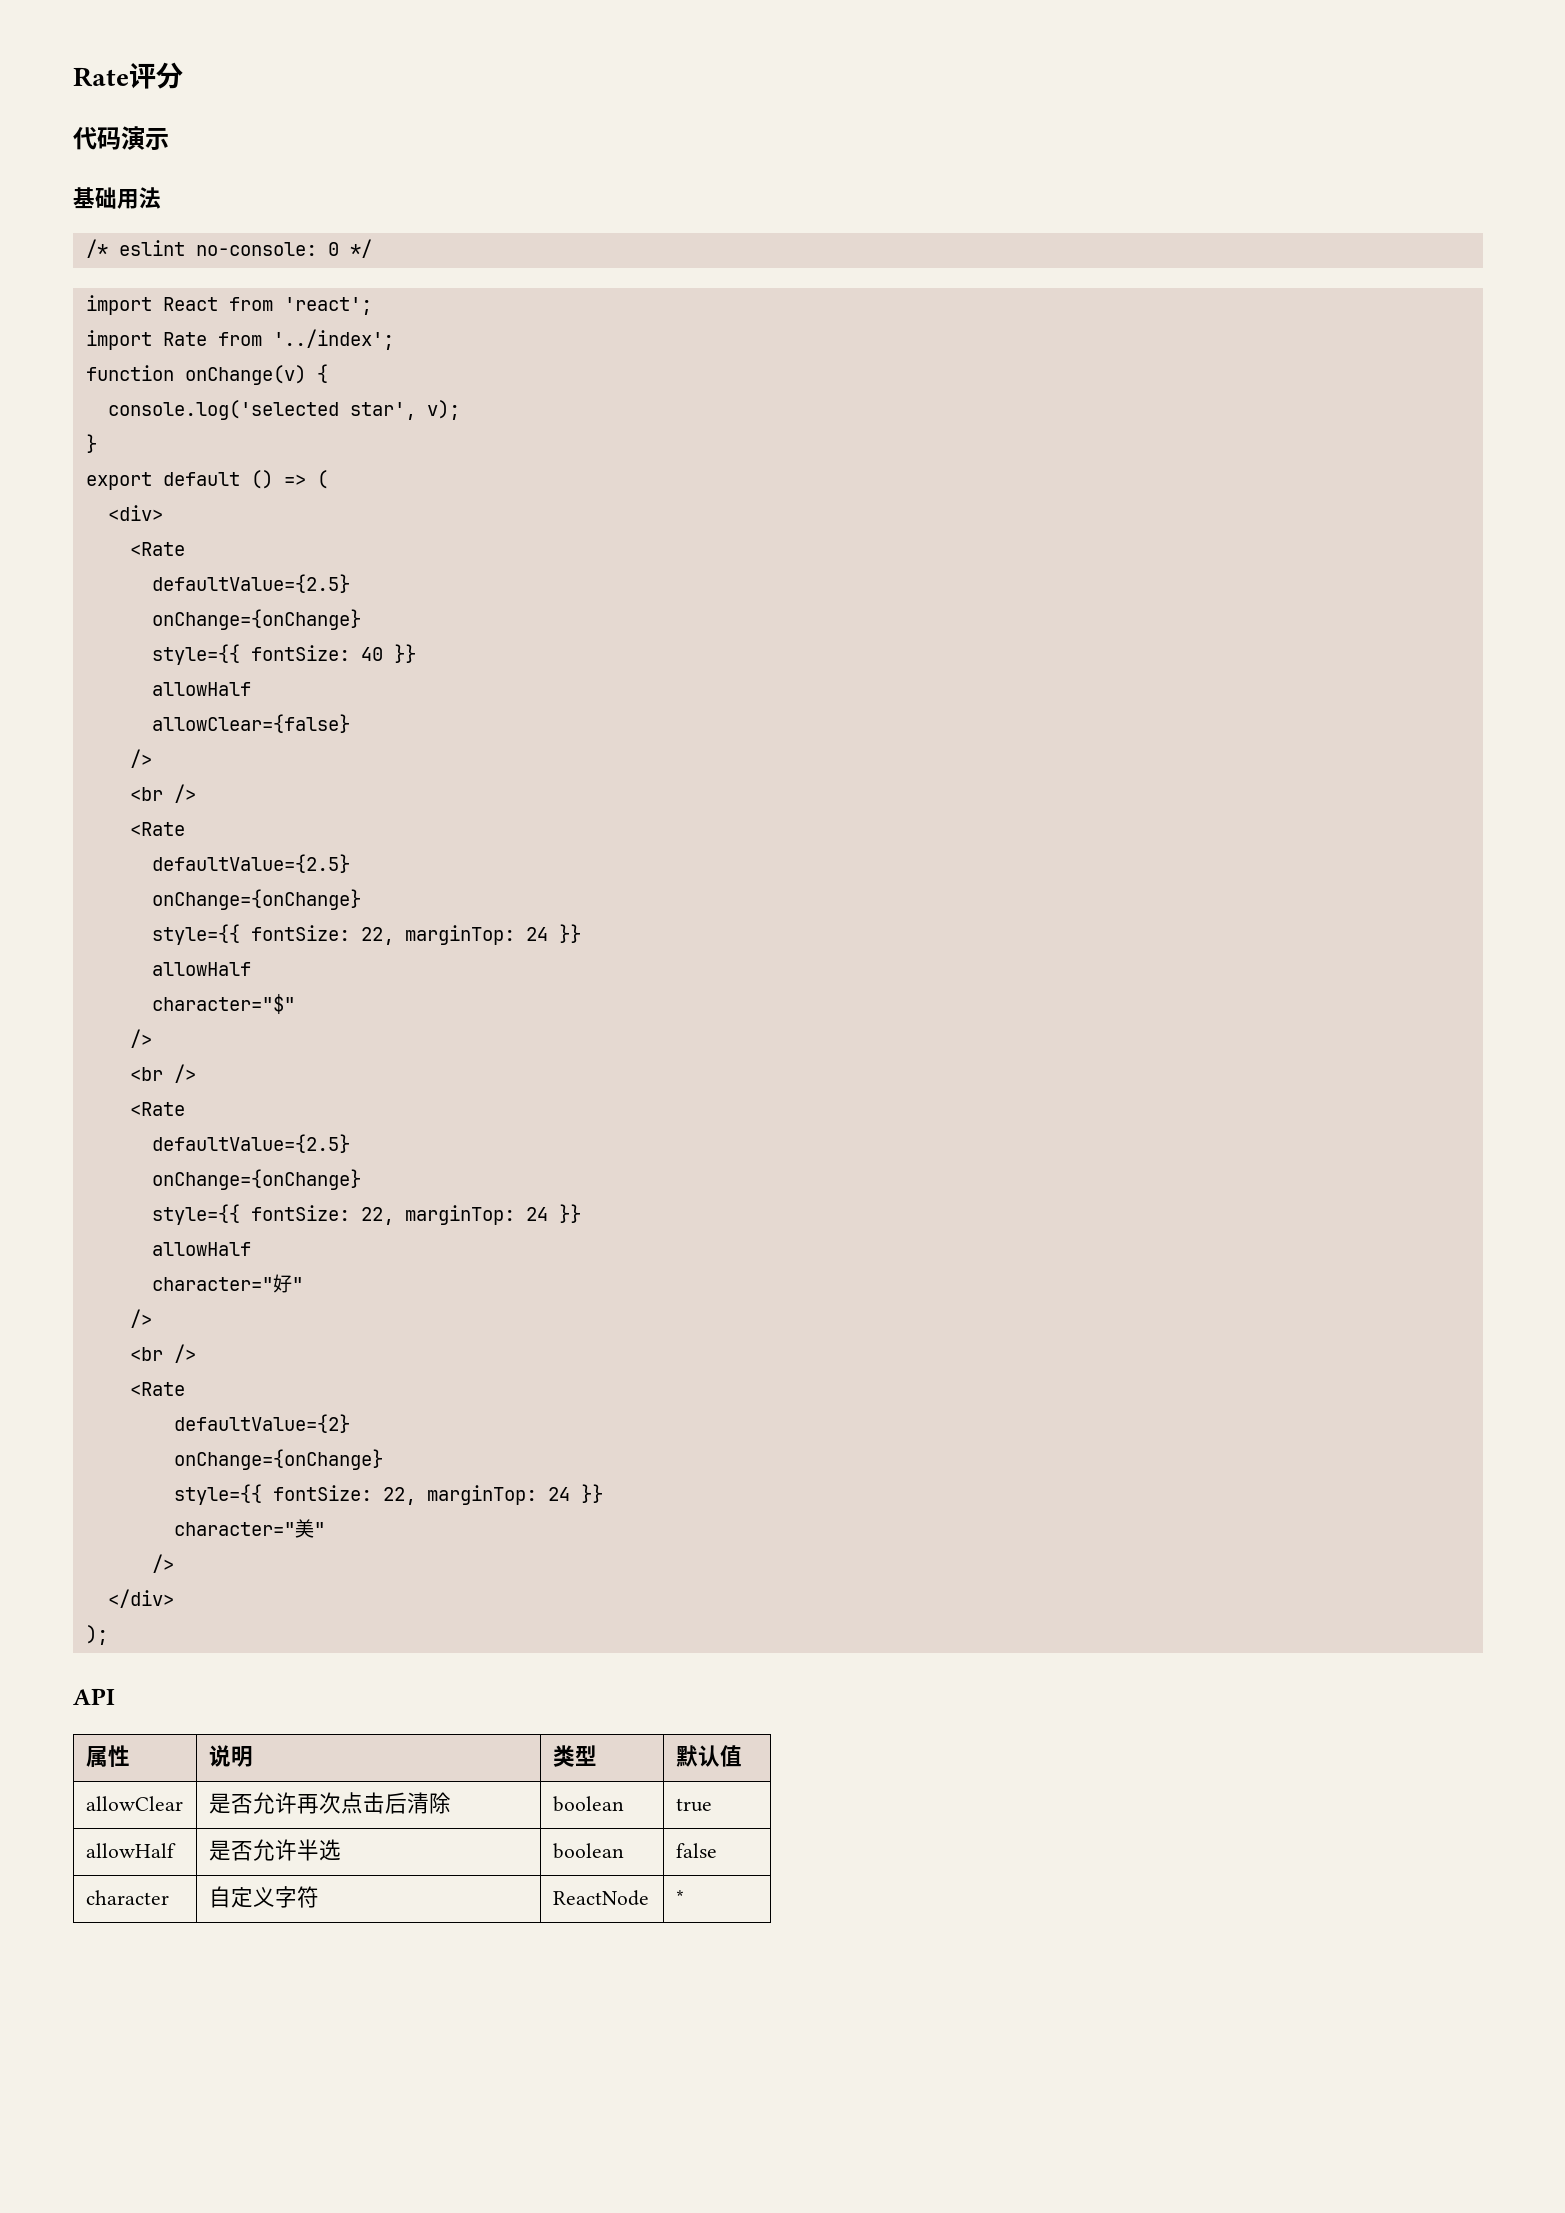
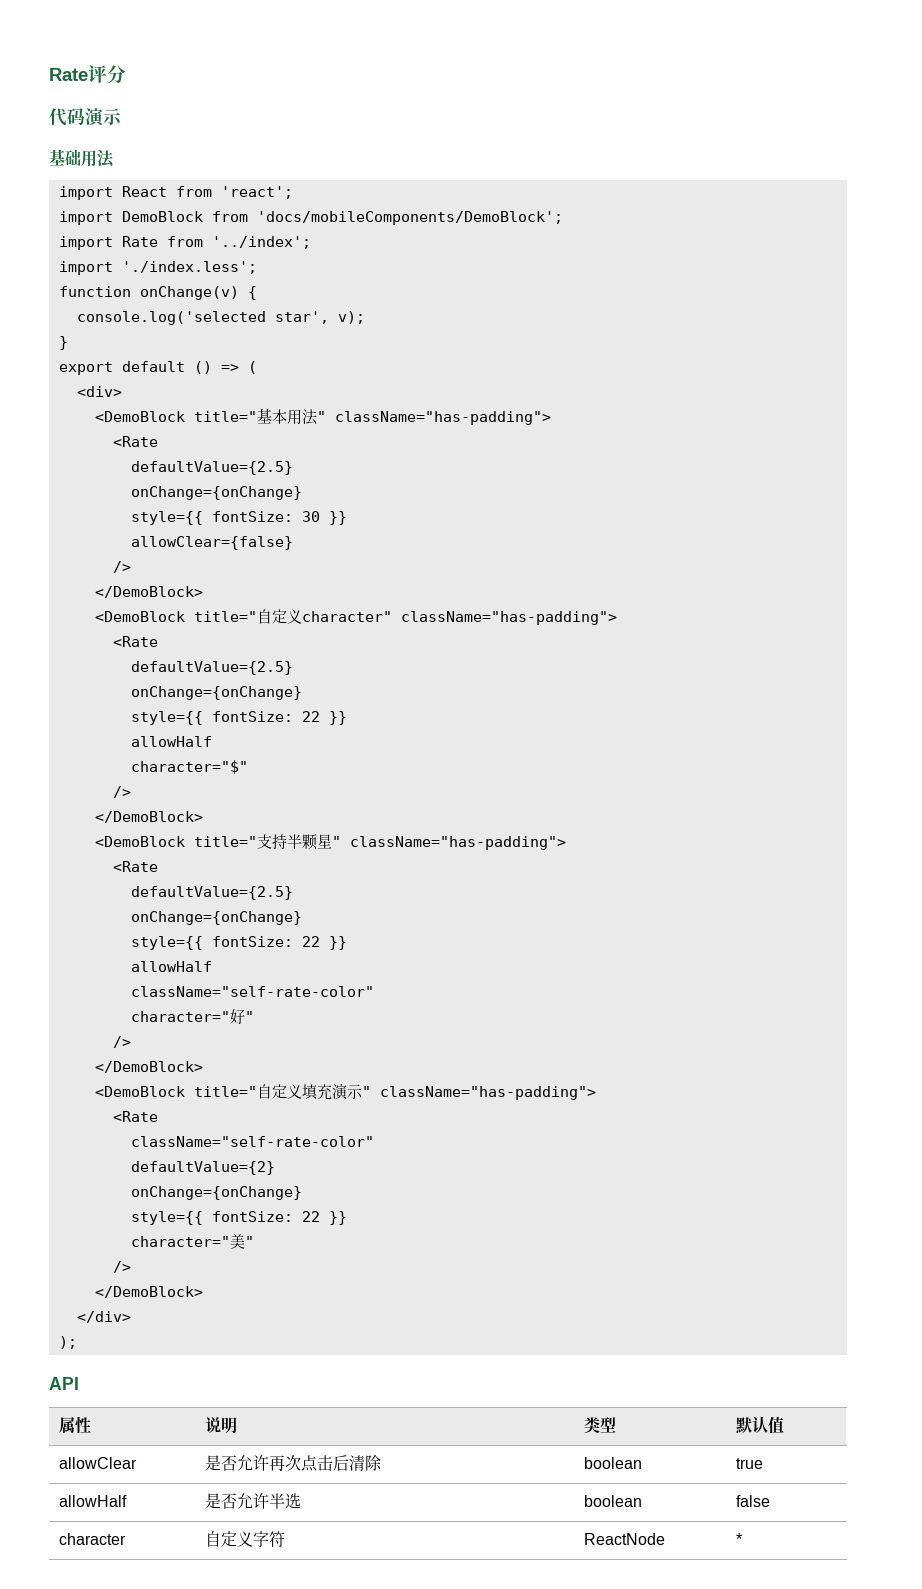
- /* eslint no-console: 0 */
+ import DemoBlock from 'docs/mobileComponents/DemoBlock';
+ import './index.less';
  <div>
+ <DemoBlock title="基本用法" className="has-padding">
  <Rate
  defaultValue={2.5}
  onChange={onChange}
- style={{ fontSize: 40 }}
- allowHalf
+ style={{ fontSize: 30 }}
  allowClear={false}
  />
- <br />
+ </DemoBlock>
+ <DemoBlock title="自定义character" className="has-padding">
  <Rate
  defaultValue={2.5}
  onChange={onChange}
- style={{ fontSize: 22, marginTop: 24 }}
+ style={{ fontSize: 22 }}
  allowHalf
  character="$"
  />
- <br />
+ </DemoBlock>
+ <DemoBlock title="支持半颗星" className="has-padding">
  <Rate
  defaultValue={2.5}
  onChange={onChange}
- style={{ fontSize: 22, marginTop: 24 }}
+ style={{ fontSize: 22 }}
  allowHalf
+ className="self-rate-color"
  character="好"
  />
- <br />
+ </DemoBlock>
+ <DemoBlock title="自定义填充演示" className="has-padding">
  <Rate
+ className="self-rate-color"
  defaultValue={2}
  onChange={onChange}
- style={{ fontSize: 22, marginTop: 24 }}
+ style={{ fontSize: 22 }}
  character="美"
  />
+ </DemoBlock>

